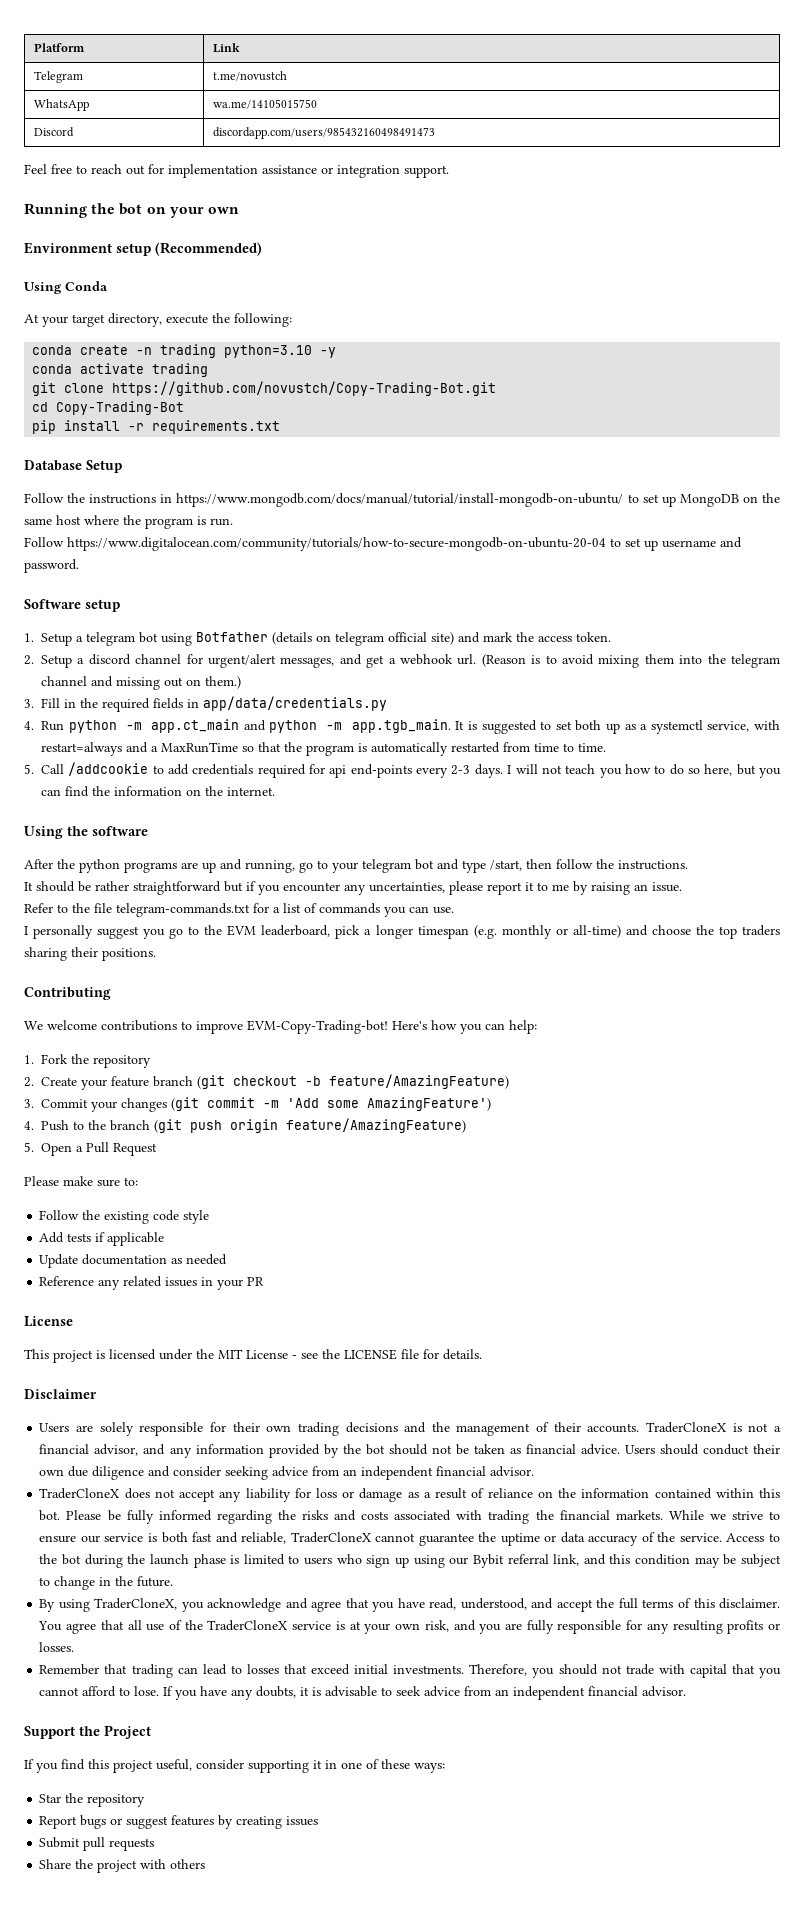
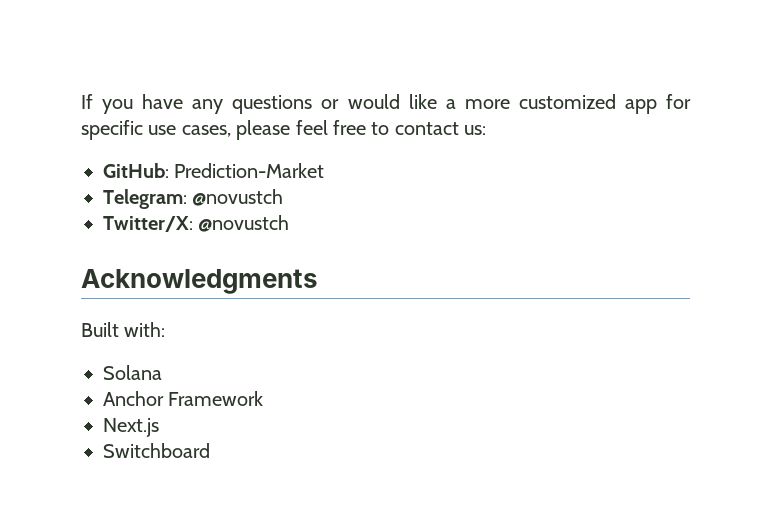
- Platform | Link
- Telegram | t.me/novustch
- WhatsApp | wa.me/14105015750
- Discord | discordapp.com/users/985432160498491473
- Feel free to reach out for implementation assistance or integration support.
- Running the bot on your own
- Environment setup (Recommended)
- Using Conda
- At your target directory, execute the following:
- conda create -n trading python=3.10 -y
- conda activate trading
- git clone https://github.com/novustch/Copy-Trading-Bot.git
- cd Copy-Trading-Bot
- pip install -r requirements.txt
- Database Setup
- Follow the instructions in https://www.mongodb.com/docs/manual/tutorial/install-mongodb-on-ubuntu/ to set up MongoDB on the same host where the program is run.
- Follow https://www.digitalocean.com/community/tutorials/how-to-secure-mongodb-on-ubuntu-20-04 to set up username and password.
- Software setup
- 1. Setup a telegram bot using Botfather (details on telegram official site) and mark the access token.
- 2. Setup a discord channel for urgent/alert messages, and get a webhook url. (Reason is to avoid mixing them into the telegram channel and missing out on them.)
- 3. Fill in the required fields in app/data/credentials.py
- 4. Run python -m app.ct_main and python -m app.tgb_main. It is suggested to set both up as a systemctl service, with restart=always and a MaxRunTime so that the program is automatically restarted from time to time.
- 5. Call /addcookie to add credentials required for api end-points every 2-3 days. I will not teach you how to do so here, but you can find the information on the internet.
- Using the software
- After the python programs are up and running, go to your telegram bot and type /start, then follow the instructions.
- It should be rather straightforward but if you encounter any uncertainties, please report it to me by raising an issue.
- Refer to the file telegram-commands.txt for a list of commands you can use.
- I personally suggest you go to the EVM leaderboard, pick a longer timespan (e.g. monthly or all-time) and choose the top traders sharing their positions.
- Contributing
- We welcome contributions to improve EVM-Copy-Trading-bot! Here's how you can help:
- 1. Fork the repository
- 2. Create your feature branch (git checkout -b feature/AmazingFeature)
- 3. Commit your changes (git commit -m 'Add some AmazingFeature')
- 4. Push to the branch (git push origin feature/AmazingFeature)
- 5. Open a Pull Request
- Please make sure to:
- Follow the existing code style
- Add tests if applicable
- Update documentation as needed
- Reference any related issues in your PR
- License
- This project is licensed under the MIT License - see the LICENSE file for details.
- Disclaimer
- Users are solely responsible for their own trading decisions and the management of their accounts. TraderCloneX is not a financial advisor, and any information provided by the bot should not be taken as financial advice. Users should conduct their own due diligence and consider seeking advice from an independent financial advisor.
- TraderCloneX does not accept any liability for loss or damage as a result of reliance on the information contained within this bot. Please be fully informed regarding the risks and costs associated with trading the financial markets. While we strive to ensure our service is both fast and reliable, TraderCloneX cannot guarantee the uptime or data accuracy of the service. Access to the bot during the launch phase is limited to users who sign up using our Bybit referral link, and this condition may be subject to change in the future.
- By using TraderCloneX, you acknowledge and agree that you have read, understood, and accept the full terms of this disclaimer. You agree that all use of the TraderCloneX service is at your own risk, and you are fully responsible for any resulting profits or losses.
- Remember that trading can lead to losses that exceed initial investments. Therefore, you should not trade with capital that you cannot afford to lose. If you have any doubts, it is advisable to seek advice from an independent financial advisor.
- Support the Project
- If you find this project useful, consider supporting it in one of these ways:
- Star the repository
- Report bugs or suggest features by creating issues
- Submit pull requests
- Share the project with others
+ If you have any questions or would like a more customized app for specific use cases, please feel free to contact us:
+ GitHub: Prediction-Market
+ Telegram: @novustch
+ Twitter/X: @novustch
+ Acknowledgments
+ Built with:
+ Solana
+ Anchor Framework
+ Next.js
+ Switchboard

